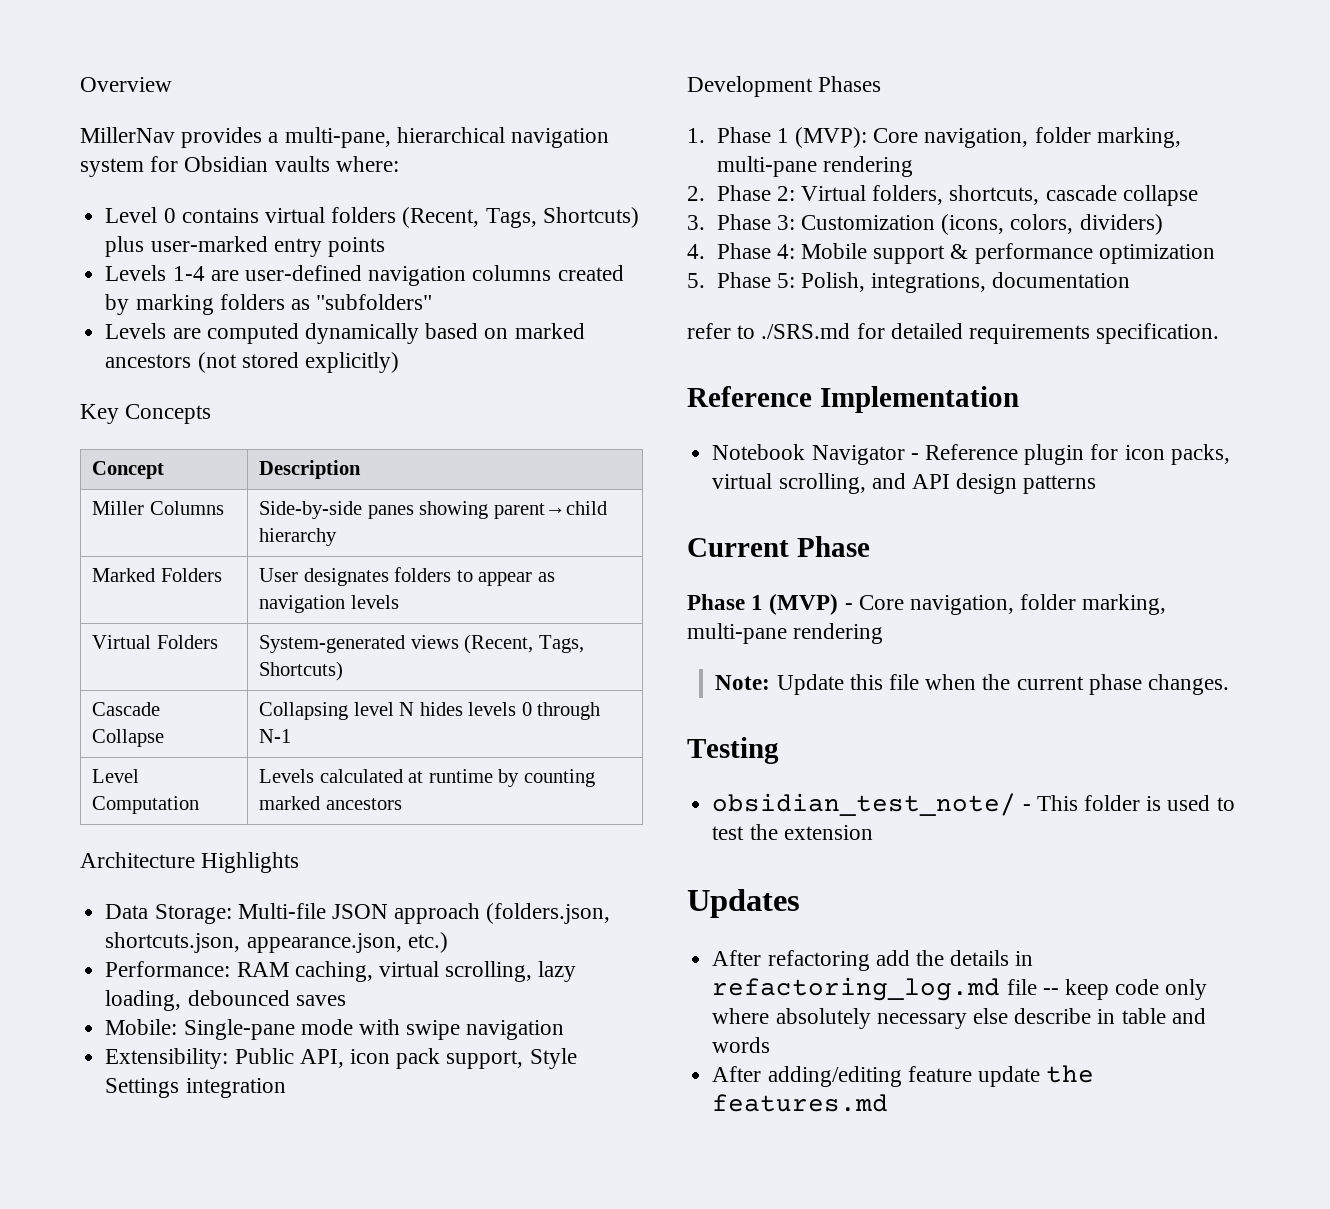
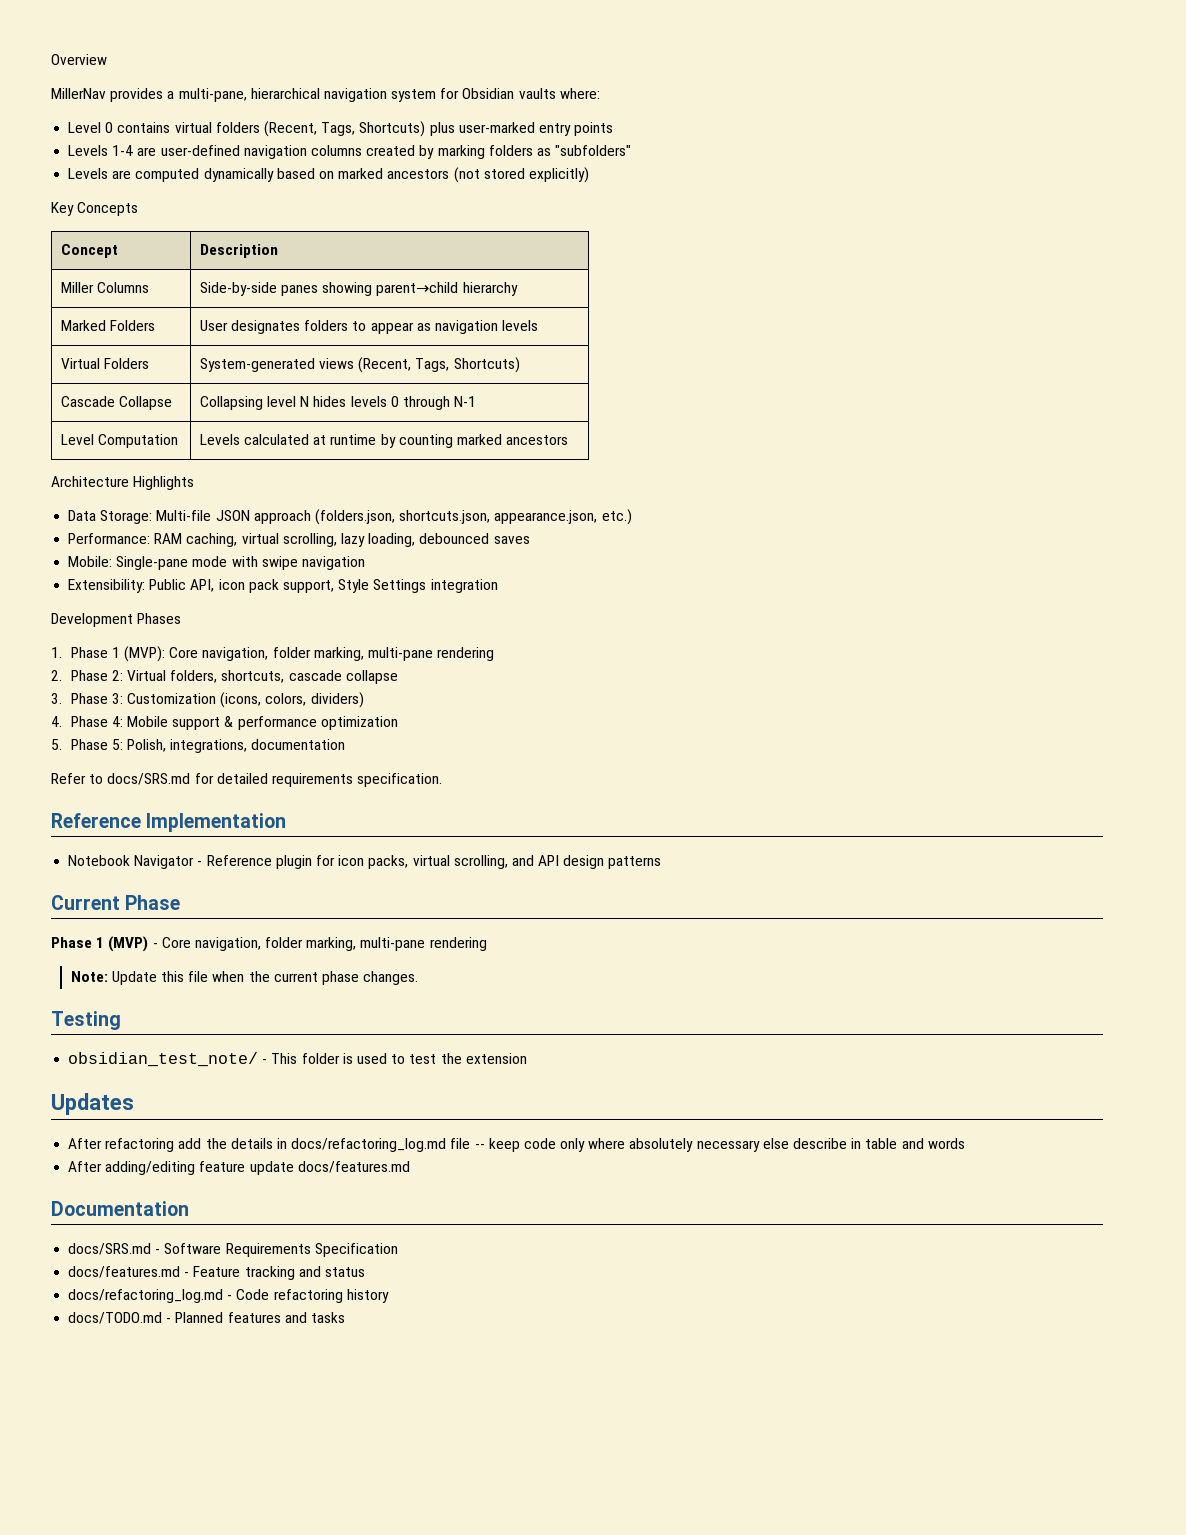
- refer to ./SRS.md for detailed requirements specification.
+ Refer to docs/SRS.md for detailed requirements specification.
- After refactoring add the details in refactoring_log.md file -- keep code only where absolutely necessary else describe in table and words
+ After refactoring add the details in docs/refactoring_log.md file -- keep code only where absolutely necessary else describe in table and words
- After adding/editing feature update the features.md
+ After adding/editing feature update docs/features.md
+ Documentation
+ docs/SRS.md - Software Requirements Specification
+ docs/features.md - Feature tracking and status
+ docs/refactoring_log.md - Code refactoring history
+ docs/TODO.md - Planned features and tasks

